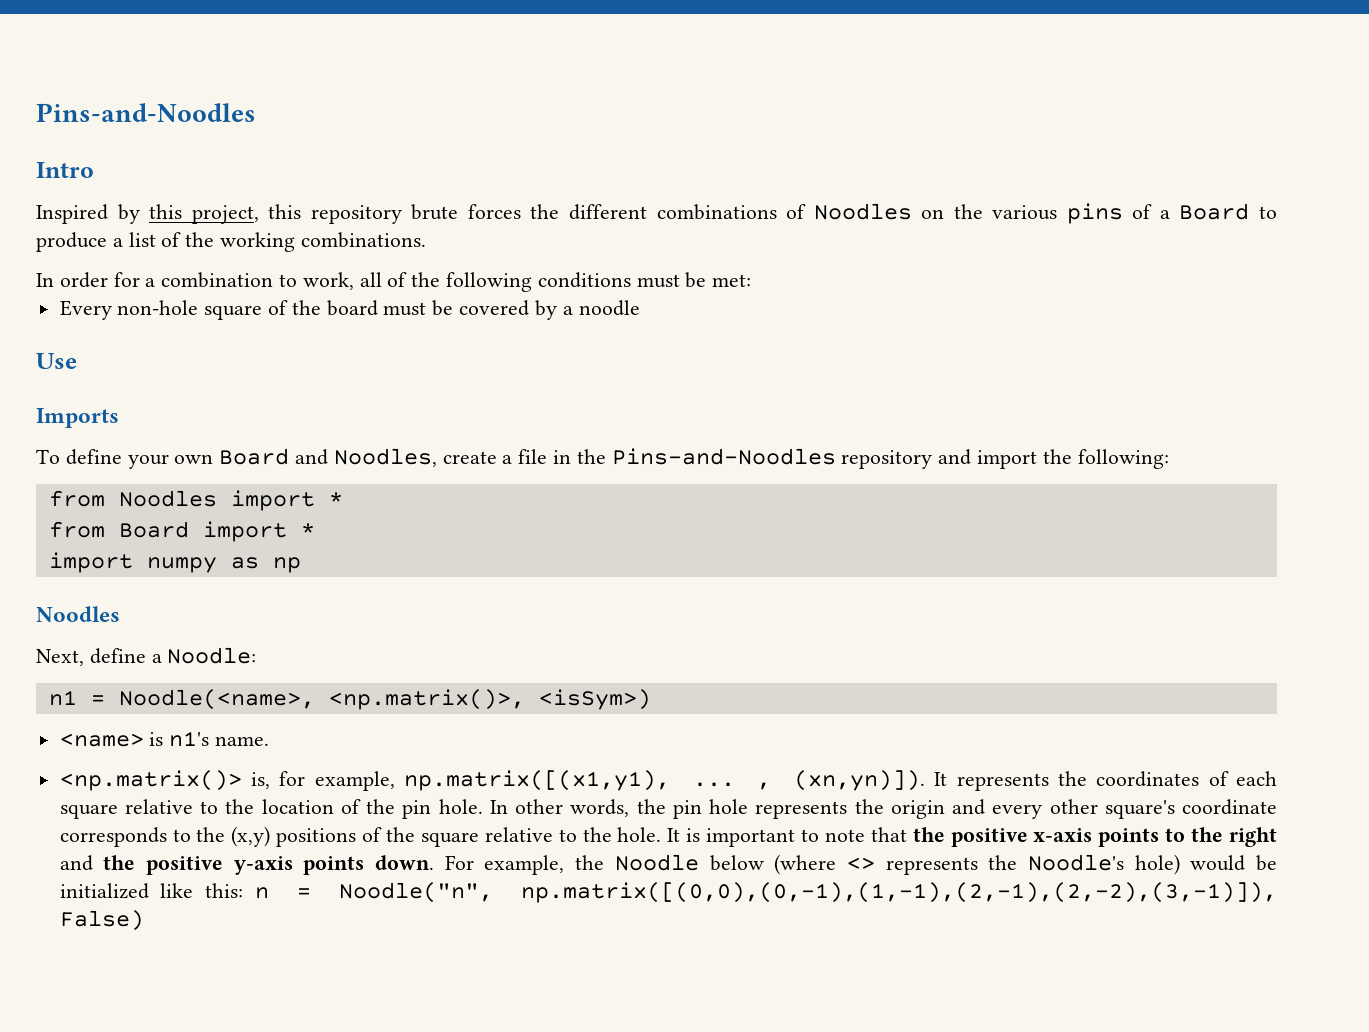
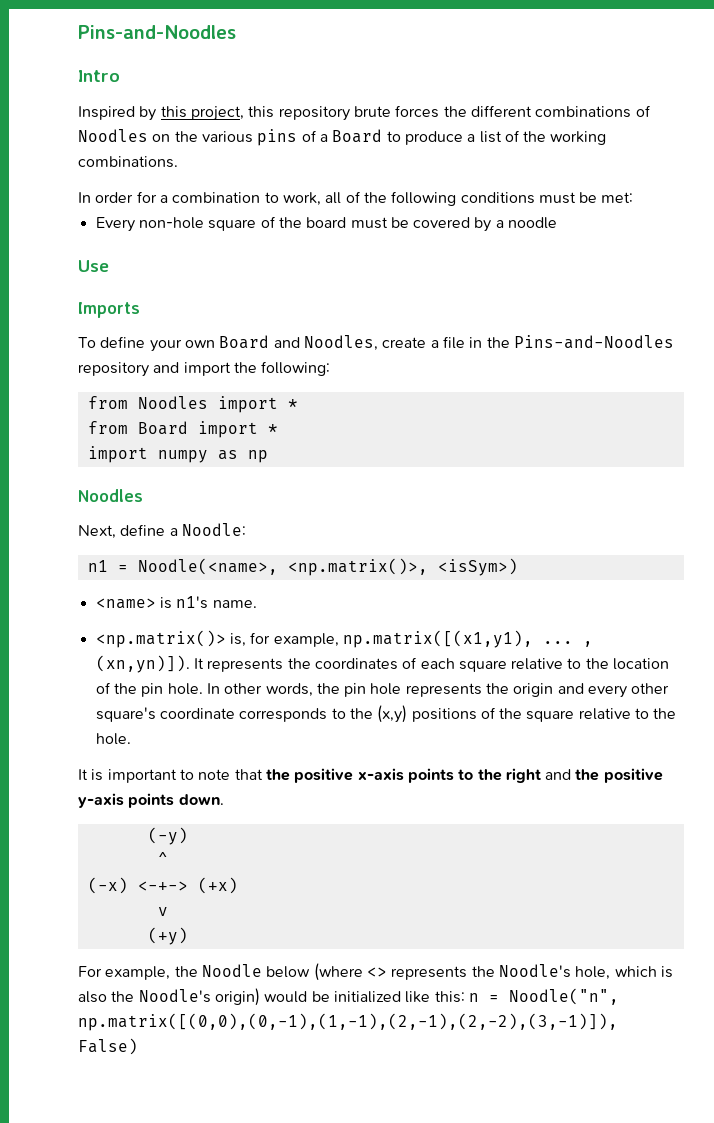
- In other words, the pin hole represents the origin and every other square's coordinate corresponds to the (x,y) positions of the square relative to the hole. It is important to note that the positive x-axis points to the right and the positive y-axis points down. For example, the Noodle below (where <> represents the Noodle's hole) would be initialized like this:
+ In other words, the pin hole represents the origin and every other square's coordinate corresponds to the (x,y) positions of the square relative to the hole.
+ It is important to note that the positive x-axis points to the right and the positive y-axis points down.
+ (-y)
+ ^
+ (-x) <-+-> (+x)
+ v
+ (+y)
+ For example, the Noodle below (where <> represents the Noodle's hole, which is also the Noodle's origin) would be initialized like this:

